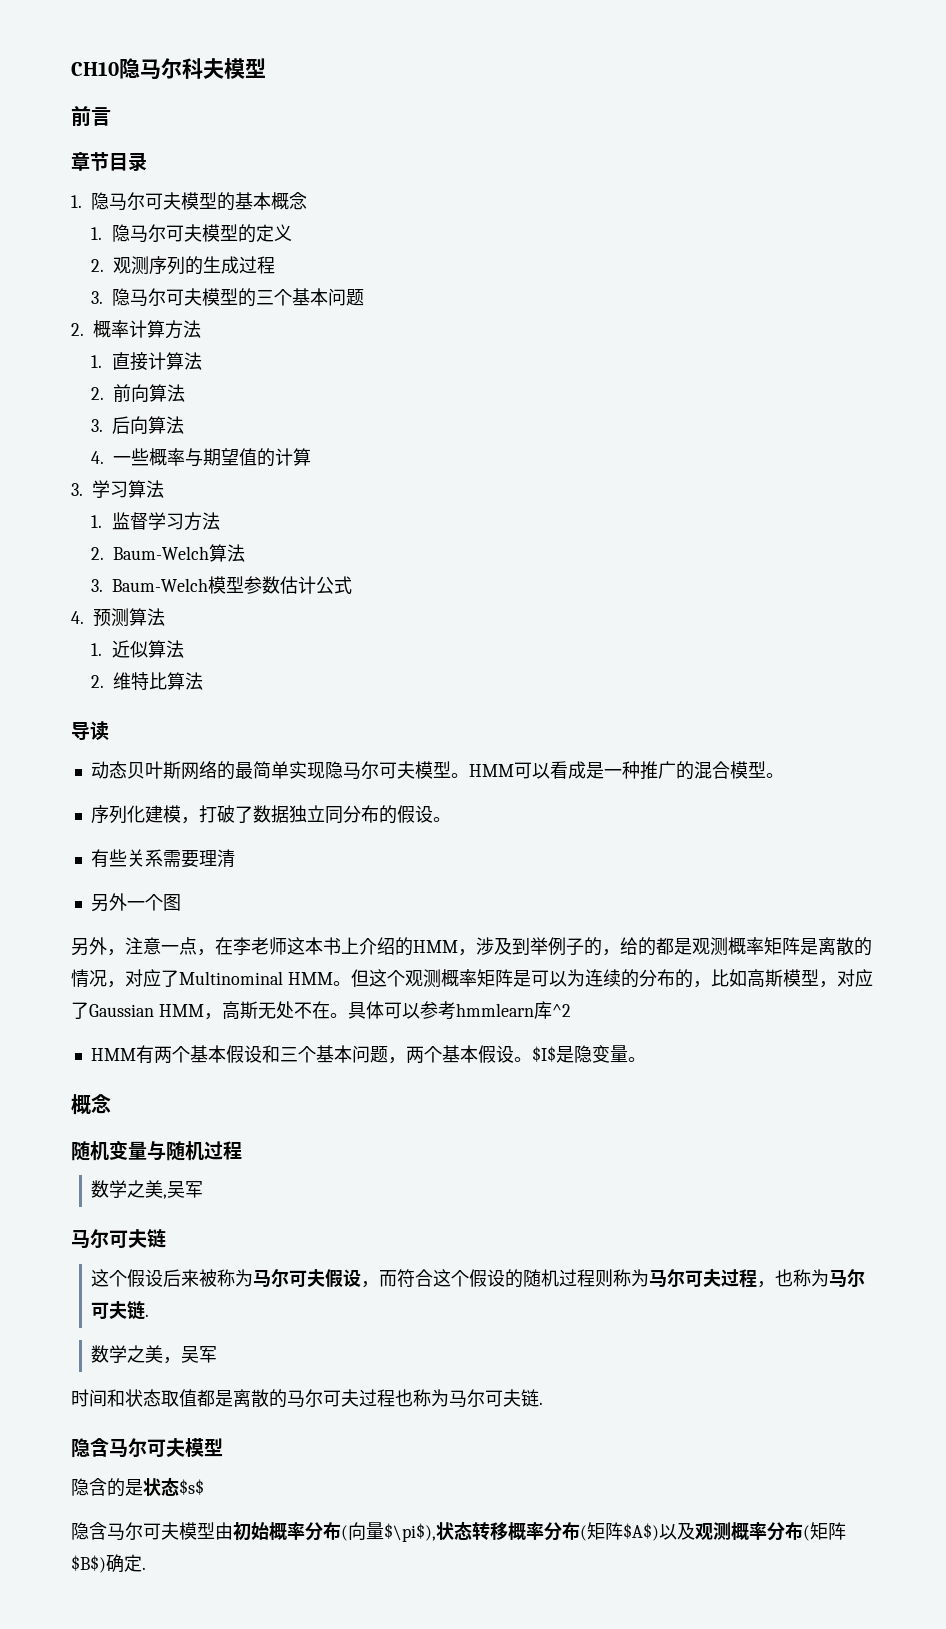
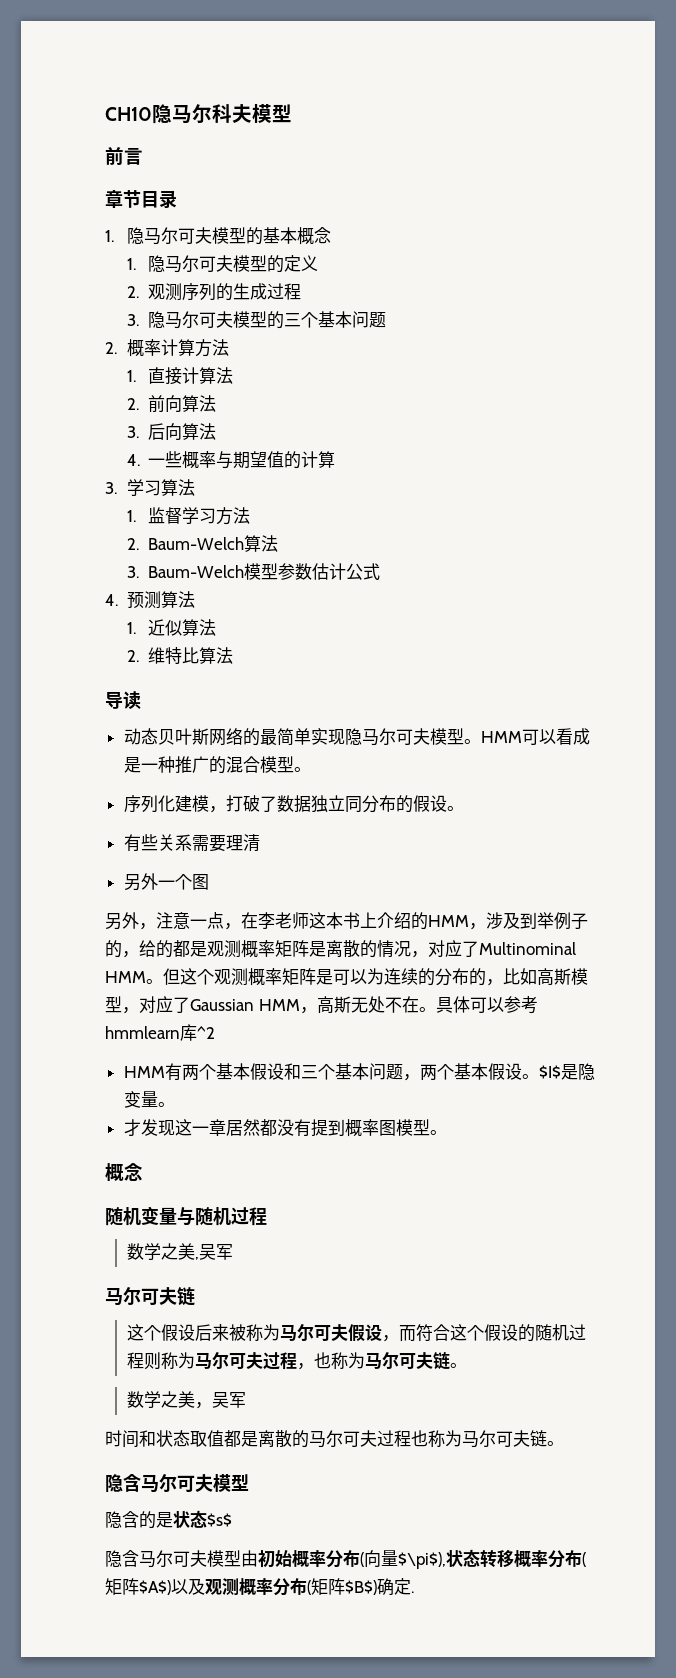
+ 才发现这一章居然都没有提到概率图模型。
- 这个假设后来被称为马尔可夫假设，而符合这个假设的随机过程则称为马尔可夫过程，也称为马尔可夫链.
+ 这个假设后来被称为马尔可夫假设，而符合这个假设的随机过程则称为马尔可夫过程，也称为马尔可夫链。
- 时间和状态取值都是离散的马尔可夫过程也称为马尔可夫链.
+ 时间和状态取值都是离散的马尔可夫过程也称为马尔可夫链。

